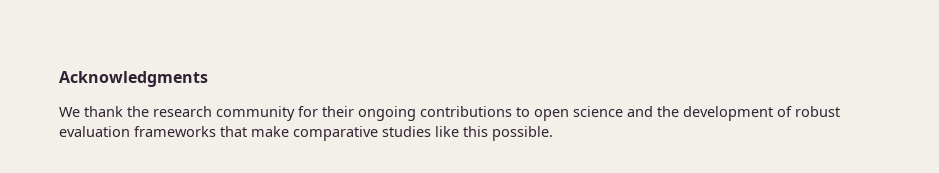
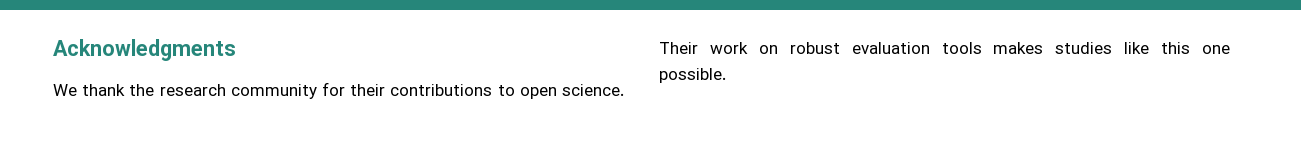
- We thank the research community for their ongoing contributions to open science and the development of robust evaluation frameworks that make comparative studies like this possible.
+ We thank the research community for their contributions to open science. Their work on robust evaluation tools makes studies like this one possible.

